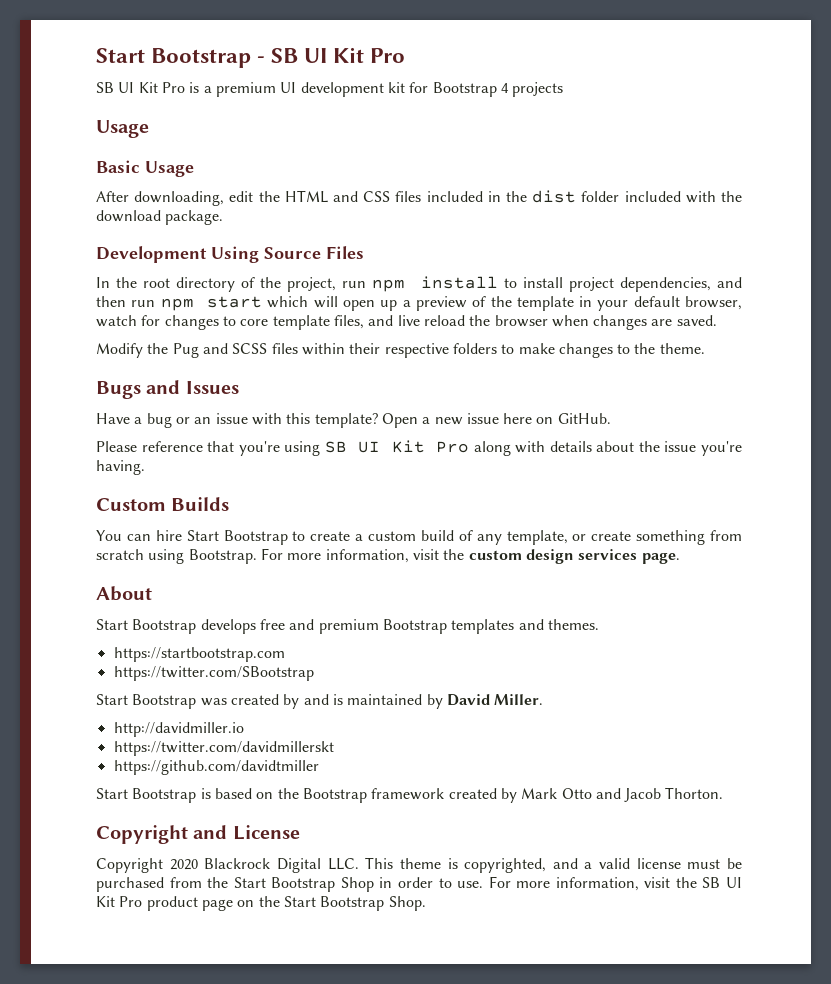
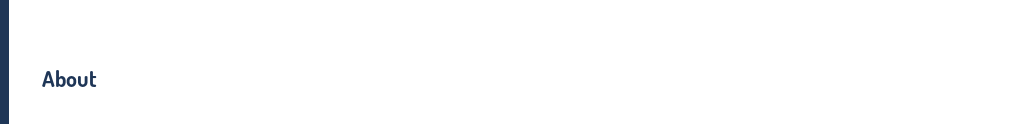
- Start Bootstrap - SB UI Kit Pro
- SB UI Kit Pro is a premium UI development kit for Bootstrap 4 projects
- Usage
- Basic Usage
- After downloading, edit the HTML and CSS files included in the dist folder included with the download package.
- Development Using Source Files
- In the root directory of the project, run npm install to install project dependencies, and then run npm start which will open up a preview of the template in your default browser, watch for changes to core template files, and live reload the browser when changes are saved.
- Modify the Pug and SCSS files within their respective folders to make changes to the theme.
- Bugs and Issues
- Have a bug or an issue with this template? Open a new issue here on GitHub.
- Please reference that you're using SB UI Kit Pro along with details about the issue you're having.
- Custom Builds
- You can hire Start Bootstrap to create a custom build of any template, or create something from scratch using Bootstrap. For more information, visit the custom design services page.
  About
- Start Bootstrap develops free and premium Bootstrap templates and themes.
- https://startbootstrap.com
- https://twitter.com/SBootstrap
- Start Bootstrap was created by and is maintained by David Miller.
- http://davidmiller.io
- https://twitter.com/davidmillerskt
- https://github.com/davidtmiller
- Start Bootstrap is based on the Bootstrap framework created by Mark Otto and Jacob Thorton.
- Copyright and License
- Copyright 2020 Blackrock Digital LLC. This theme is copyrighted, and a valid license must be purchased from the Start Bootstrap Shop in order to use. For more information, visit the SB UI Kit Pro product page on the Start Bootstrap Shop.

